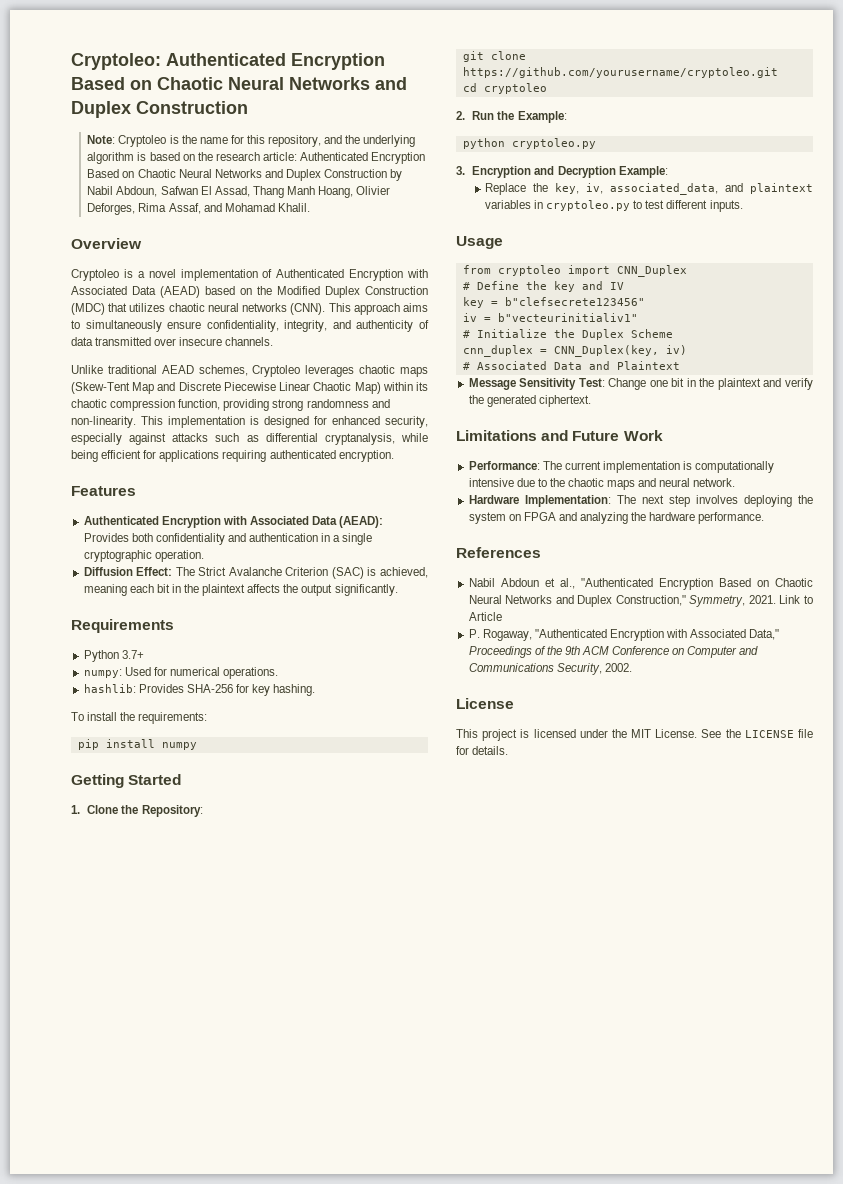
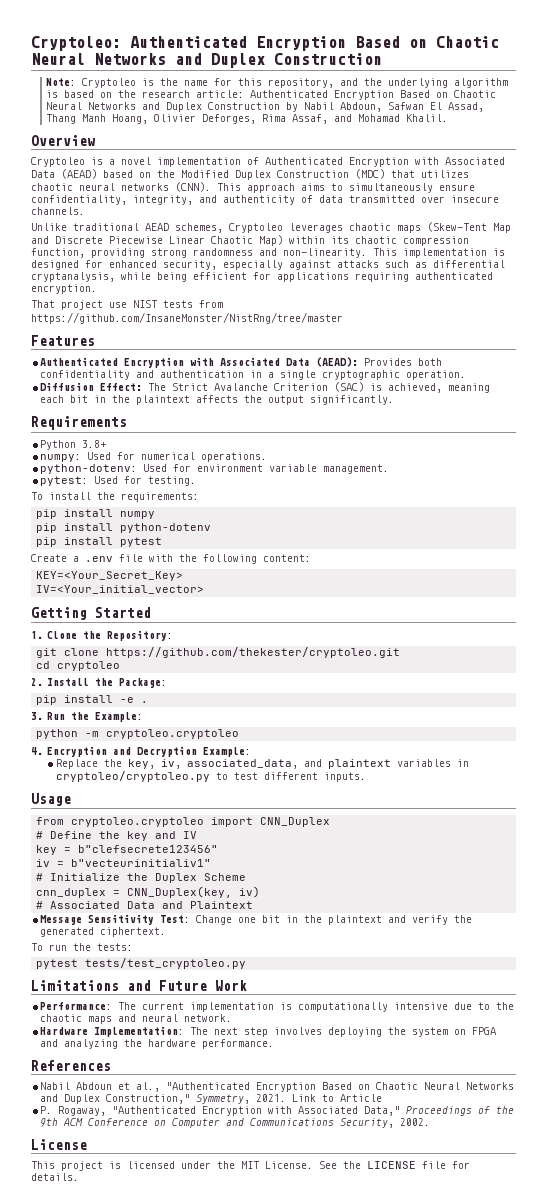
+ That project use NIST tests from https://github.com/InsaneMonster/NistRng/tree/master
- Python 3.7+
+ Python 3.8+
- hashlib: Provides SHA-256 for key hashing.
+ python-dotenv: Used for environment variable management.
+ pytest: Used for testing.
+ pip install python-dotenv
+ pip install pytest
+ Create a .env file with the following content:
+ KEY=<Your_Secret_Key>
+ IV=<Your_initial_vector>
- git clone https://github.com/yourusername/cryptoleo.git
+ git clone https://github.com/thekester/cryptoleo.git
- 2. Run the Example:
+ 2. Install the Package:
+ pip install -e .
+ 3. Run the Example:
- python cryptoleo.py
- 3. Encryption and Decryption Example:
+ python -m cryptoleo.cryptoleo
+ 4. Encryption and Decryption Example:
- Replace the key, iv, associated_data, and plaintext variables in cryptoleo.py to test different inputs.
+ Replace the key, iv, associated_data, and plaintext variables in cryptoleo/cryptoleo.py to test different inputs.
- from cryptoleo import CNN_Duplex
+ from cryptoleo.cryptoleo import CNN_Duplex
+ To run the tests:
+ pytest tests/test_cryptoleo.py

